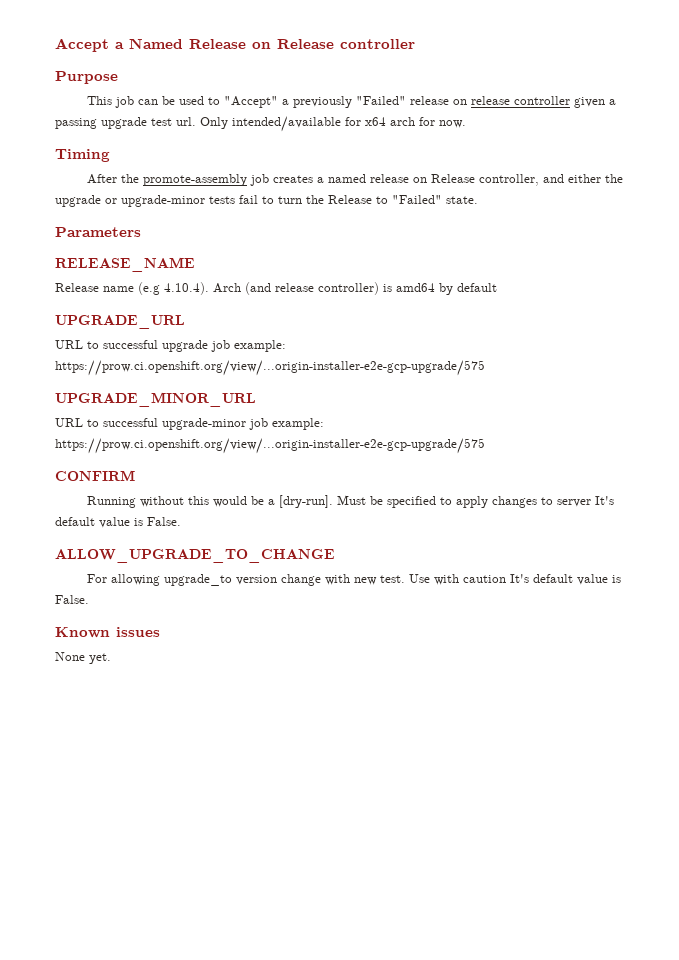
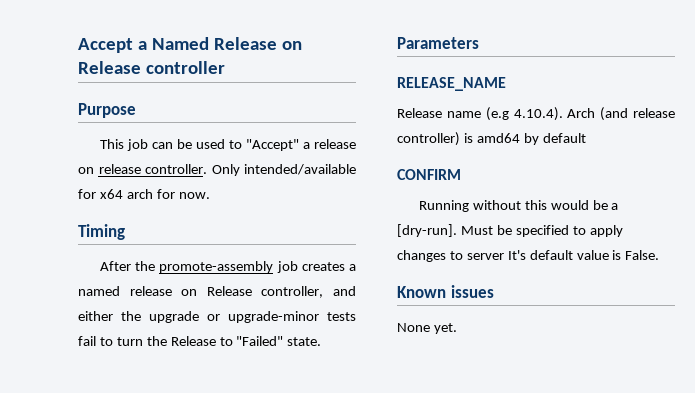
- This job can be used to "Accept" a previously "Failed" release on release controller given a passing upgrade test url.
+ This job can be used to "Accept" a release on release controller.
- UPGRADE_URL
- URL to successful upgrade job example: https://prow.ci.openshift.org/view/...origin-installer-e2e-gcp-upgrade/575
- UPGRADE_MINOR_URL
- URL to successful upgrade-minor job example: https://prow.ci.openshift.org/view/...origin-installer-e2e-gcp-upgrade/575
- ALLOW_UPGRADE_TO_CHANGE
- For allowing upgrade_to version change with new test. Use with caution It's default value is False.

